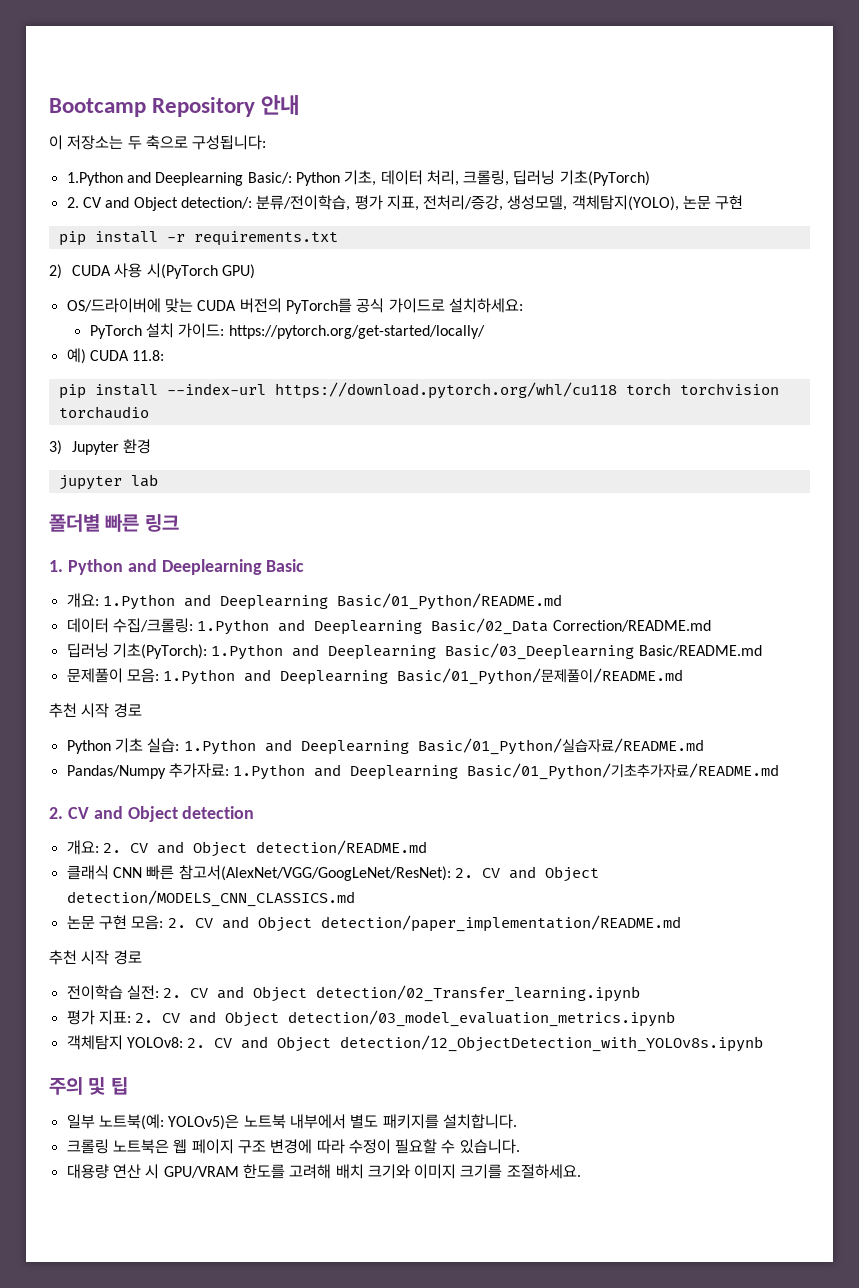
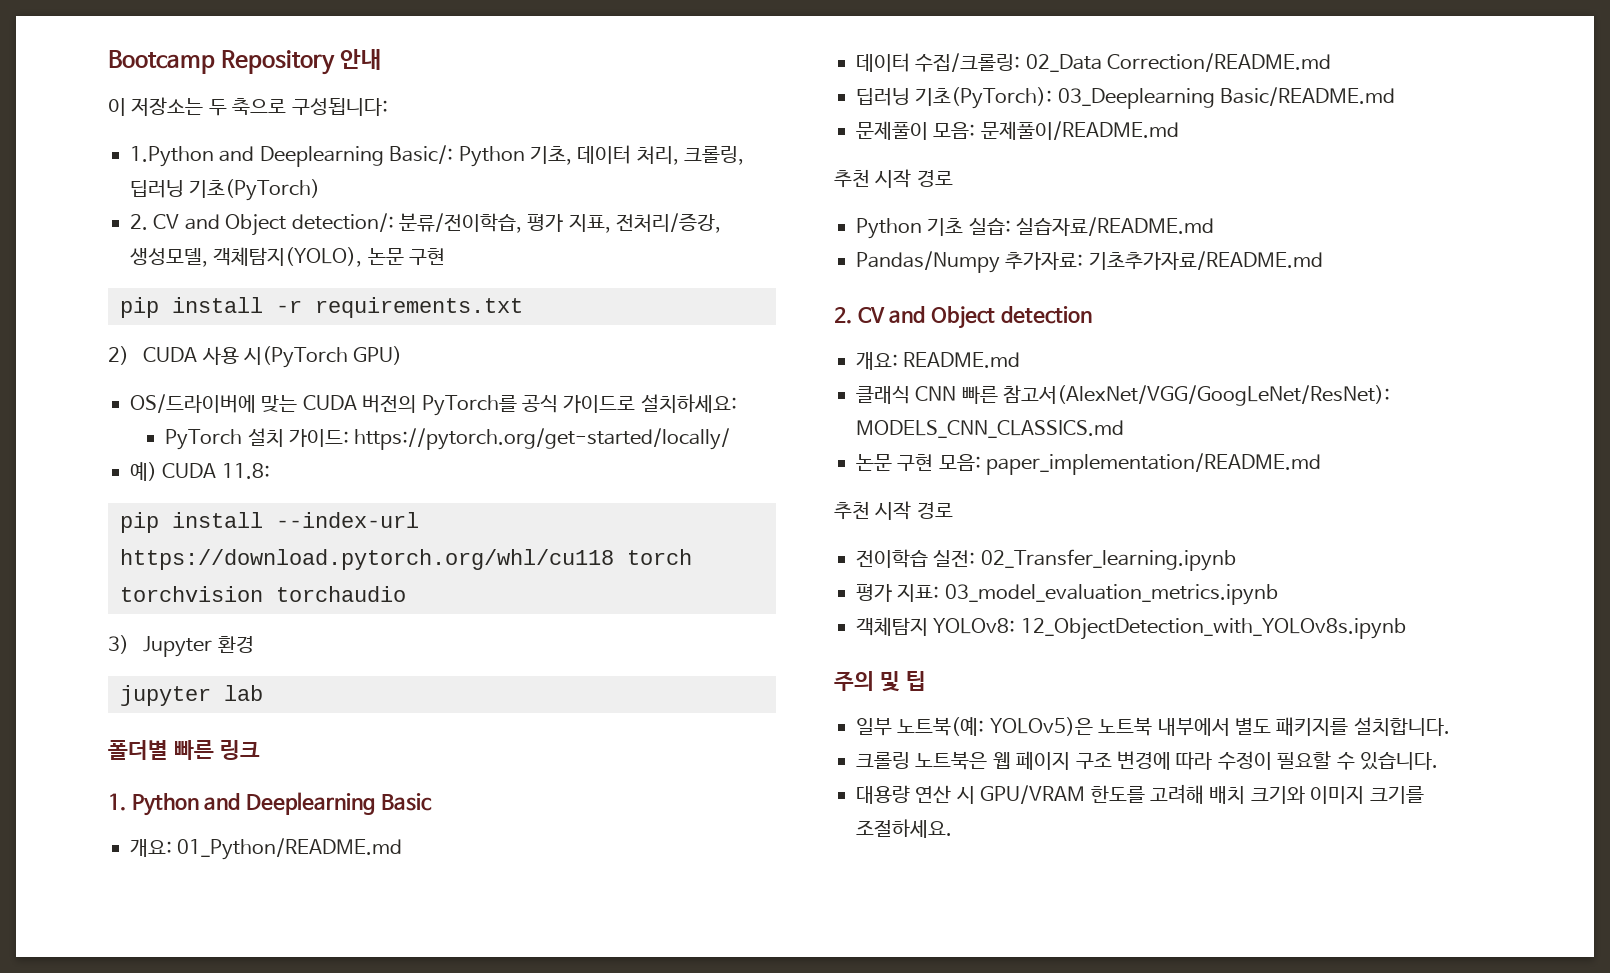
- 개요: 1.Python and Deeplearning Basic/01_Python/README.md
- 데이터 수집/크롤링: 1.Python and Deeplearning Basic/02_Data Correction/README.md
+ 개요: 01_Python/README.md
+ 데이터 수집/크롤링: 02_Data Correction/README.md
- 딥러닝 기초(PyTorch): 1.Python and Deeplearning Basic/03_Deeplearning Basic/README.md
+ 딥러닝 기초(PyTorch): 03_Deeplearning Basic/README.md
- 문제풀이 모음: 1.Python and Deeplearning Basic/01_Python/문제풀이/README.md
+ 문제풀이 모음: 문제풀이/README.md
- Python 기초 실습: 1.Python and Deeplearning Basic/01_Python/실습자료/README.md
- Pandas/Numpy 추가자료: 1.Python and Deeplearning Basic/01_Python/기초추가자료/README.md
+ Python 기초 실습: 실습자료/README.md
+ Pandas/Numpy 추가자료: 기초추가자료/README.md
- 개요: 2. CV and Object detection/README.md
+ 개요: README.md
- 클래식 CNN 빠른 참고서(AlexNet/VGG/GoogLeNet/ResNet): 2. CV and Object detection/MODELS_CNN_CLASSICS.md
- 논문 구현 모음: 2. CV and Object detection/paper_implementation/README.md
+ 클래식 CNN 빠른 참고서(AlexNet/VGG/GoogLeNet/ResNet): MODELS_CNN_CLASSICS.md
+ 논문 구현 모음: paper_implementation/README.md
- 전이학습 실전: 2. CV and Object detection/02_Transfer_learning.ipynb
- 평가 지표: 2. CV and Object detection/03_model_evaluation_metrics.ipynb
- 객체탐지 YOLOv8: 2. CV and Object detection/12_ObjectDetection_with_YOLOv8s.ipynb
+ 전이학습 실전: 02_Transfer_learning.ipynb
+ 평가 지표: 03_model_evaluation_metrics.ipynb
+ 객체탐지 YOLOv8: 12_ObjectDetection_with_YOLOv8s.ipynb

